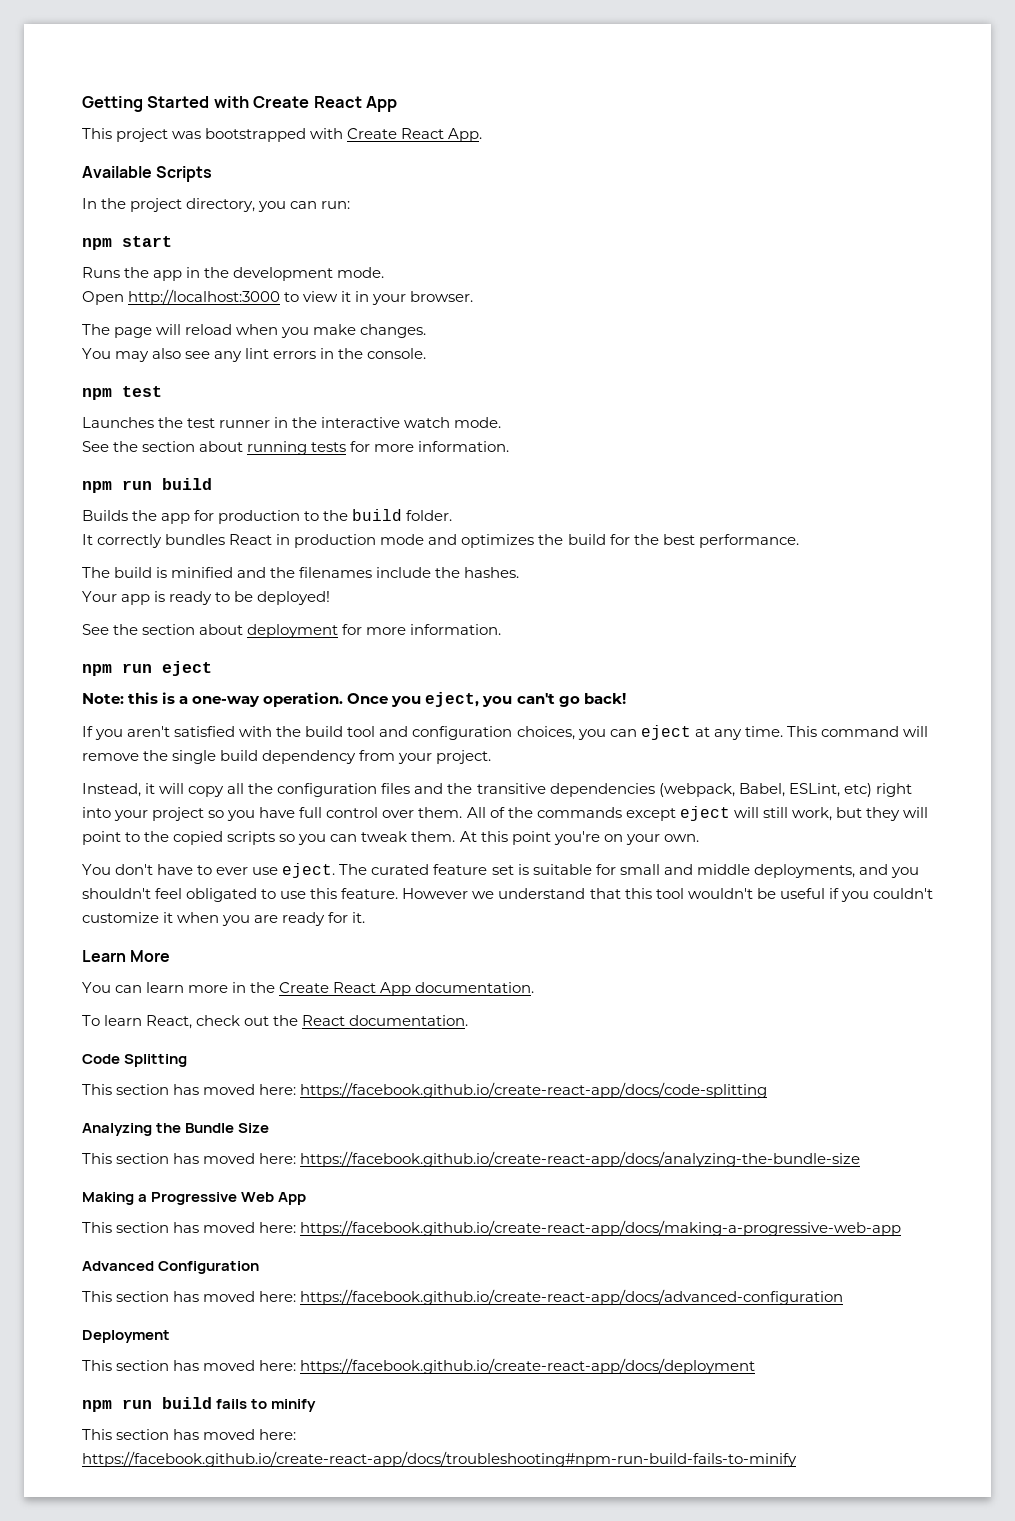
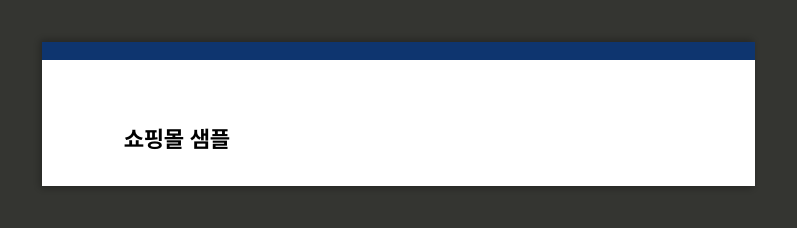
- Getting Started with Create React App
- This project was bootstrapped with Create React App.
- Available Scripts
- In the project directory, you can run:
- npm start
- Runs the app in the development mode.
- Open http://localhost:3000 to view it in your browser.
- The page will reload when you make changes.
- You may also see any lint errors in the console.
- npm test
- Launches the test runner in the interactive watch mode.
- See the section about running tests for more information.
- npm run build
- Builds the app for production to the build folder.
- It correctly bundles React in production mode and optimizes the build for the best performance.
- The build is minified and the filenames include the hashes.
- Your app is ready to be deployed!
- See the section about deployment for more information.
- npm run eject
- Note: this is a one-way operation. Once you eject, you can't go back!
- If you aren't satisfied with the build tool and configuration choices, you can eject at any time. This command will remove the single build dependency from your project.
- Instead, it will copy all the configuration files and the transitive dependencies (webpack, Babel, ESLint, etc) right into your project so you have full control over them. All of the commands except eject will still work, but they will point to the copied scripts so you can tweak them. At this point you're on your own.
- You don't have to ever use eject. The curated feature set is suitable for small and middle deployments, and you shouldn't feel obligated to use this feature. However we understand that this tool wouldn't be useful if you couldn't customize it when you are ready for it.
- Learn More
- You can learn more in the Create React App documentation.
- To learn React, check out the React documentation.
- Code Splitting
- This section has moved here: https://facebook.github.io/create-react-app/docs/code-splitting
- Analyzing the Bundle Size
- This section has moved here: https://facebook.github.io/create-react-app/docs/analyzing-the-bundle-size
- Making a Progressive Web App
- This section has moved here: https://facebook.github.io/create-react-app/docs/making-a-progressive-web-app
- Advanced Configuration
- This section has moved here: https://facebook.github.io/create-react-app/docs/advanced-configuration
- Deployment
- This section has moved here: https://facebook.github.io/create-react-app/docs/deployment
- npm run build fails to minify
- This section has moved here: https://facebook.github.io/create-react-app/docs/troubleshooting#npm-run-build-fails-to-minify
+ 쇼핑몰 샘플

